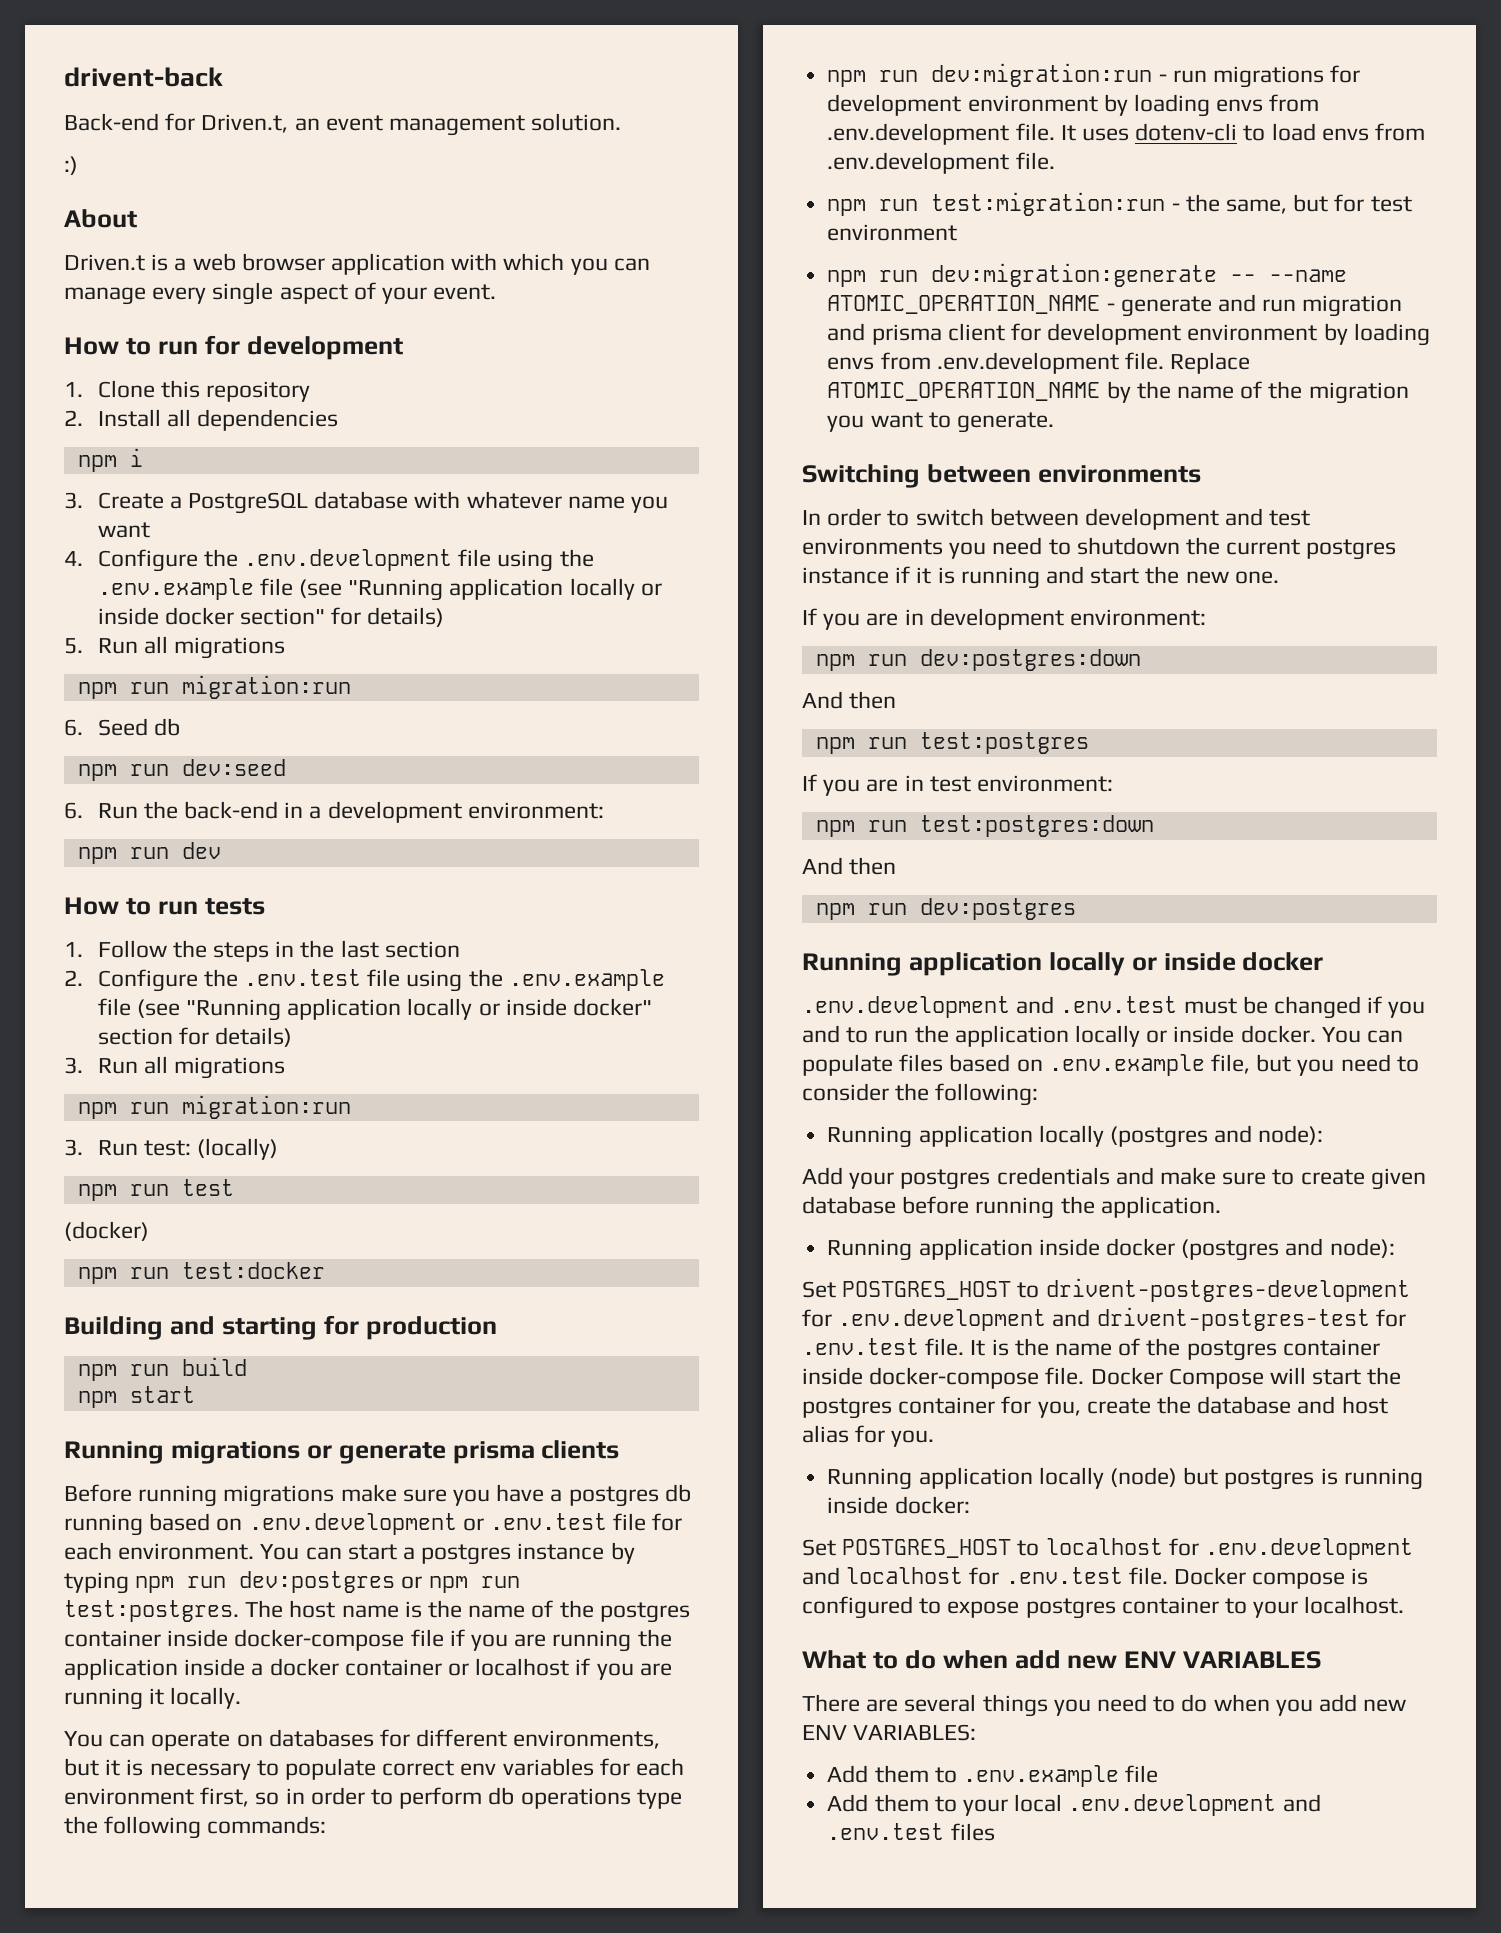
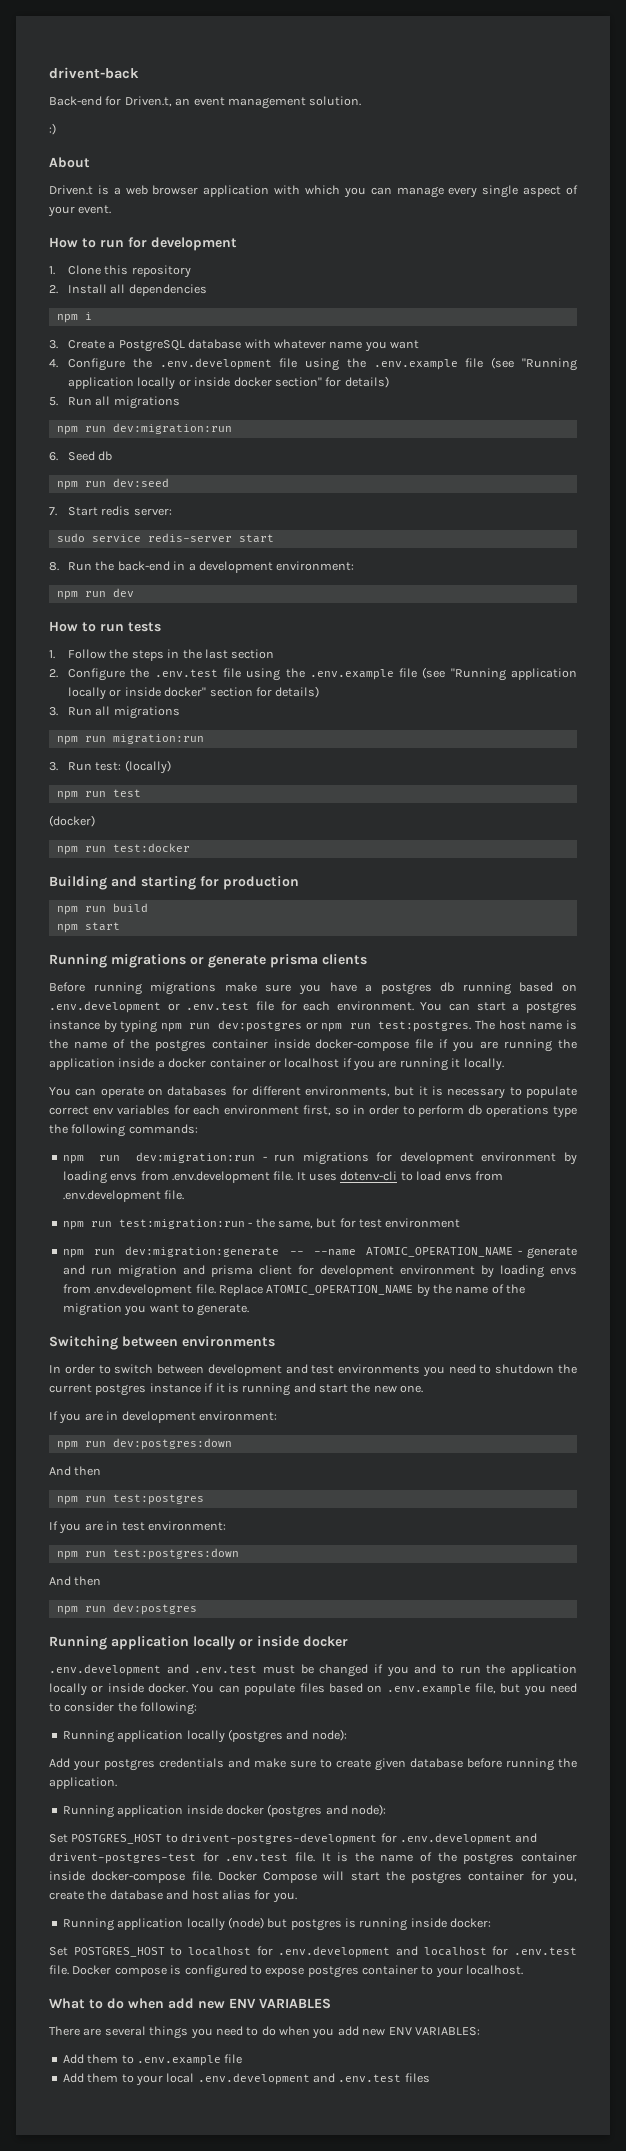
  5. Run all migrations
- npm run migration:run
+ npm run dev:migration:run
- 6. Run the back-end in a development environment:
+ 7. Start redis server:
+ sudo service redis-server start
+ 8. Run the back-end in a development environment:

